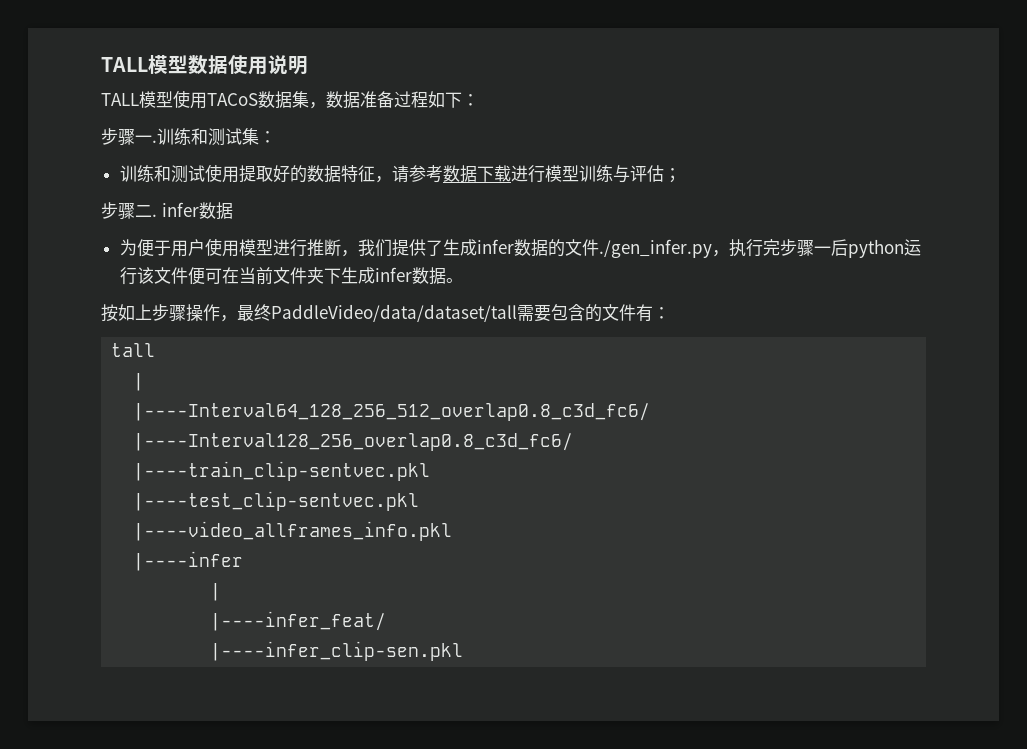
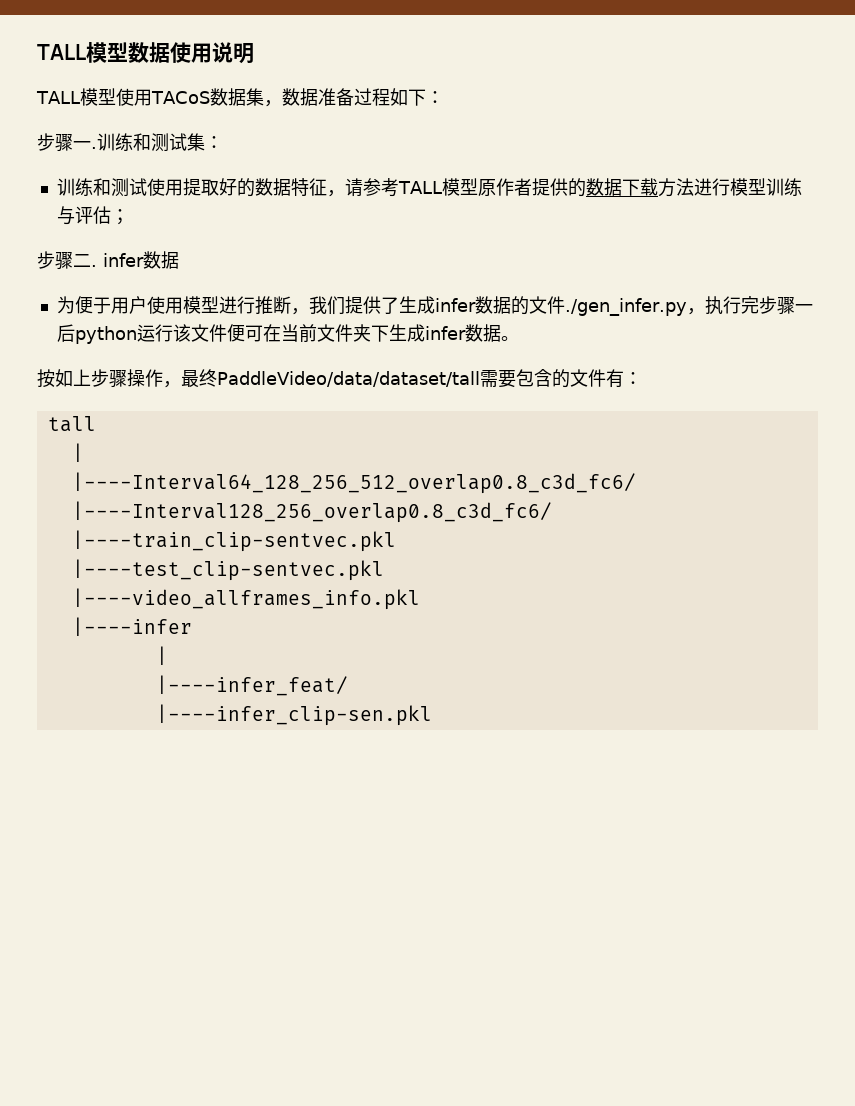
- 训练和测试使用提取好的数据特征，请参考数据下载进行模型训练与评估；
+ 训练和测试使用提取好的数据特征，请参考TALL模型原作者提供的数据下载方法进行模型训练与评估；

